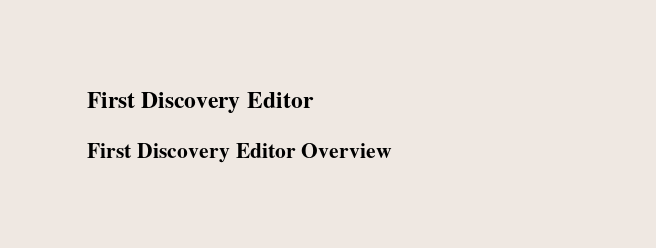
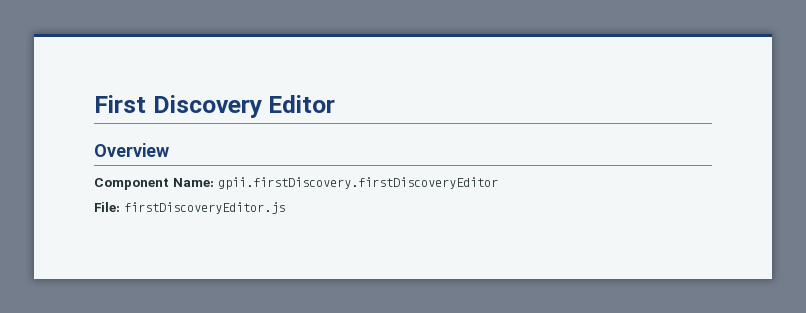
- First Discovery Editor Overview
+ Overview
+ Component Name: gpii.firstDiscovery.firstDiscoveryEditor
+ File: firstDiscoveryEditor.js

